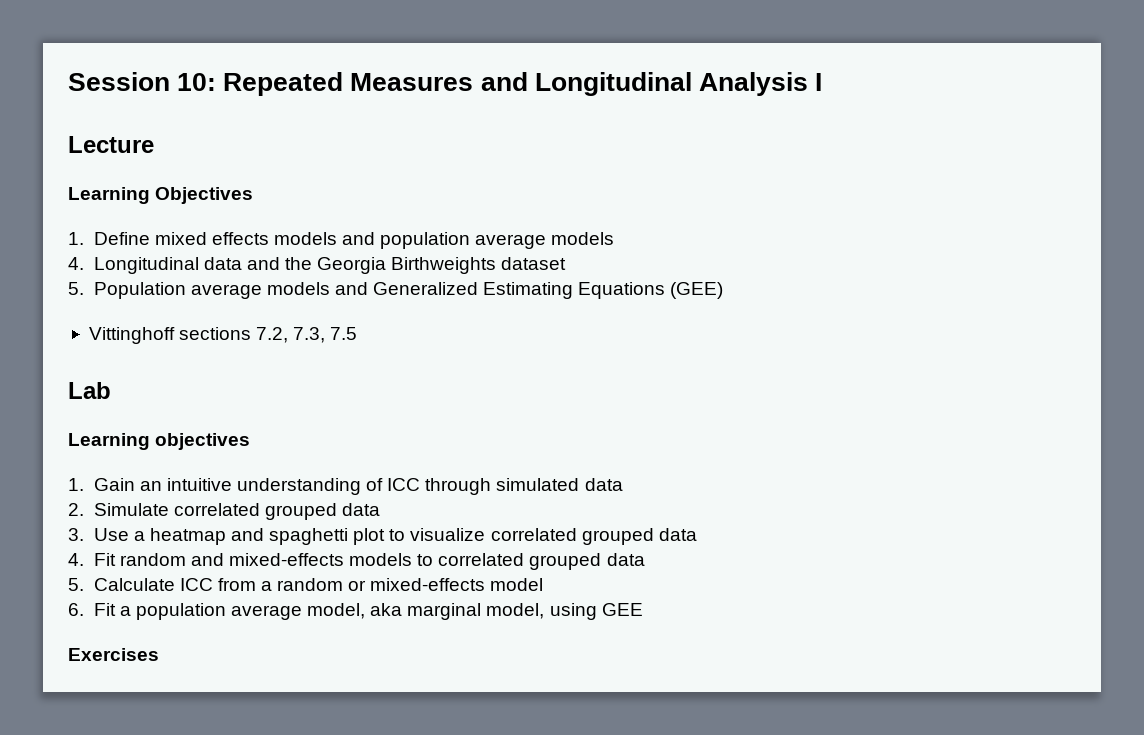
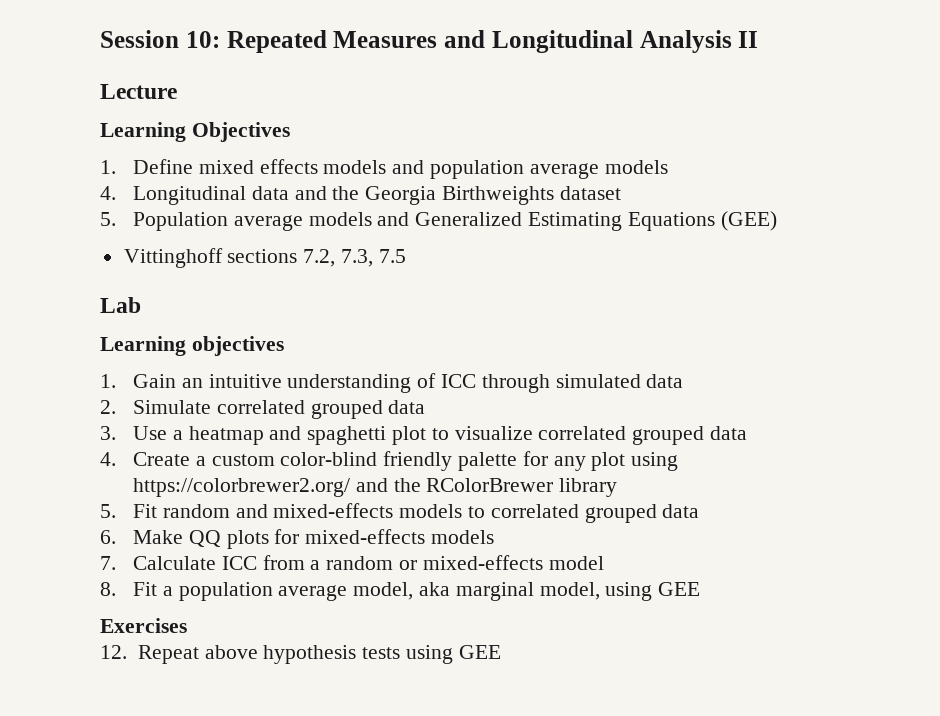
- Session 10: Repeated Measures and Longitudinal Analysis I
+ Session 10: Repeated Measures and Longitudinal Analysis II
- 4. Fit random and mixed-effects models to correlated grouped data
+ 4. Create a custom color-blind friendly palette for any plot using https://colorbrewer2.org/ and the RColorBrewer library
+ 5. Fit random and mixed-effects models to correlated grouped data
- 5. Calculate ICC from a random or mixed-effects model
+ 6. Make QQ plots for mixed-effects models
+ 7. Calculate ICC from a random or mixed-effects model
- 6. Fit a population average model, aka marginal model, using GEE
+ 8. Fit a population average model, aka marginal model, using GEE
+ 12. Repeat above hypothesis tests using GEE

